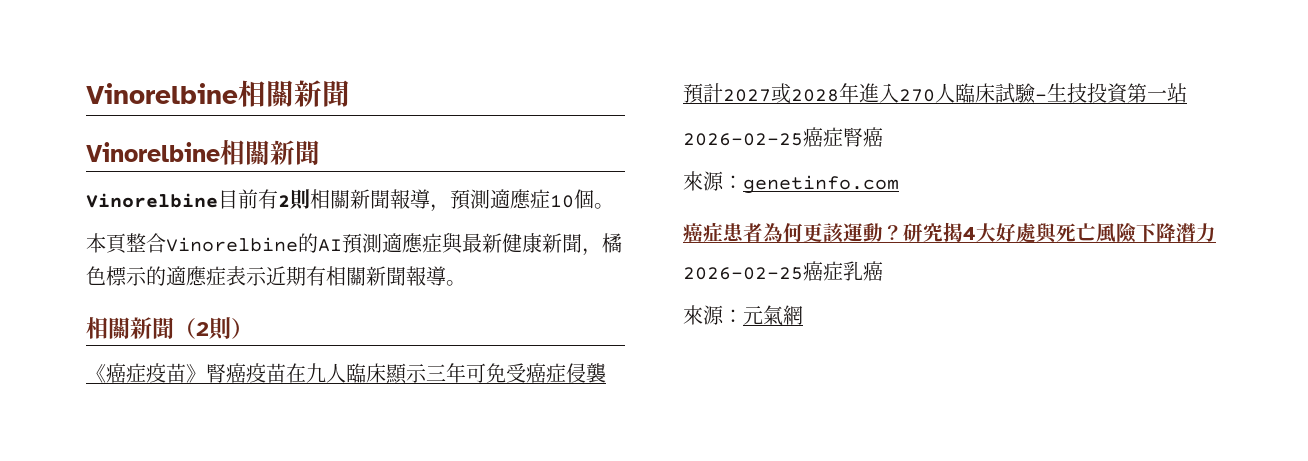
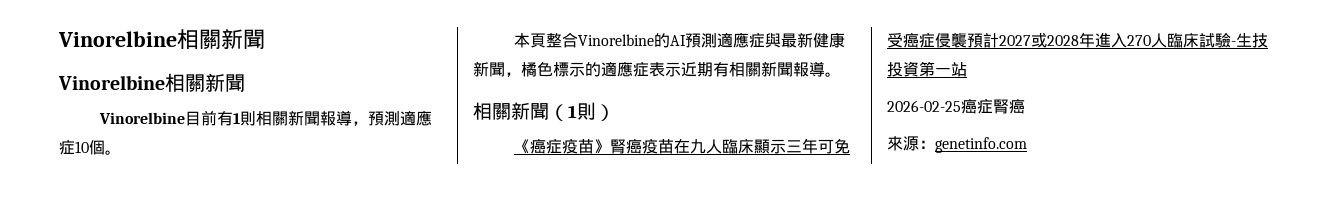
- Vinorelbine目前有2則相關新聞報導，預測適應症10個。
+ Vinorelbine目前有1則相關新聞報導，預測適應症10個。
- 相關新聞（2則）
+ 相關新聞（1則）
- 癌症患者為何更該運動？研究揭4大好處與死亡風險下降潛力
- 2026-02-25癌症乳癌
- 來源：元氣網

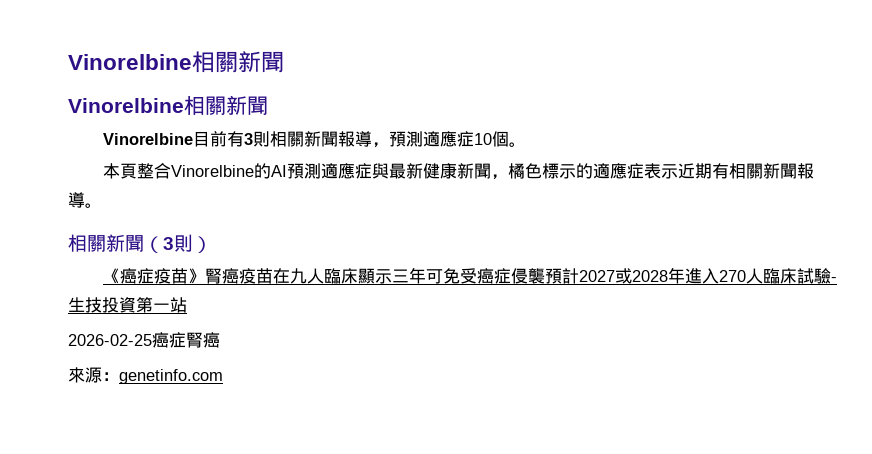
- Vinorelbine目前有1則相關新聞報導，預測適應症10個。
+ Vinorelbine目前有3則相關新聞報導，預測適應症10個。
- 相關新聞（1則）
+ 相關新聞（3則）

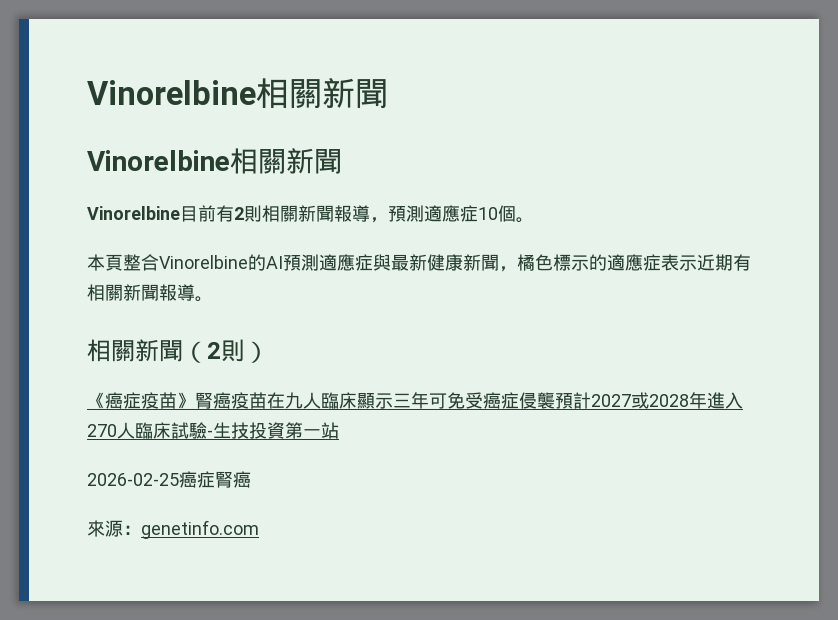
- Vinorelbine目前有3則相關新聞報導，預測適應症10個。
+ Vinorelbine目前有2則相關新聞報導，預測適應症10個。
- 相關新聞（3則）
+ 相關新聞（2則）

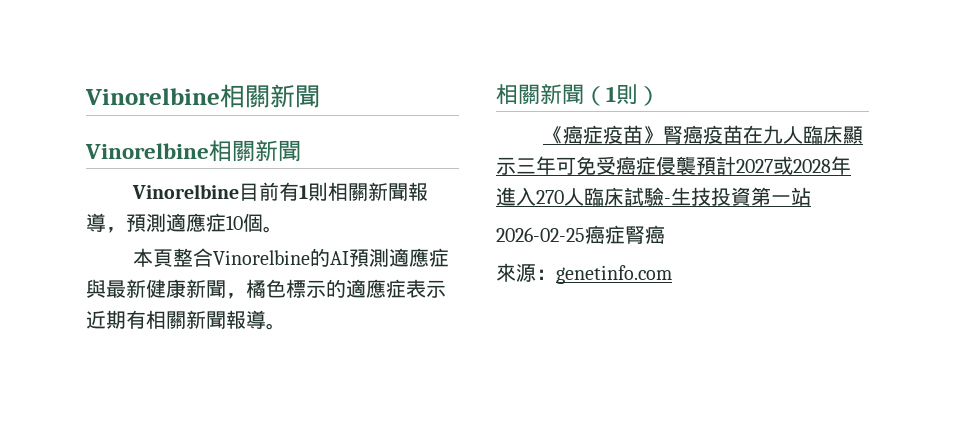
- Vinorelbine目前有2則相關新聞報導，預測適應症10個。
+ Vinorelbine目前有1則相關新聞報導，預測適應症10個。
- 相關新聞（2則）
+ 相關新聞（1則）

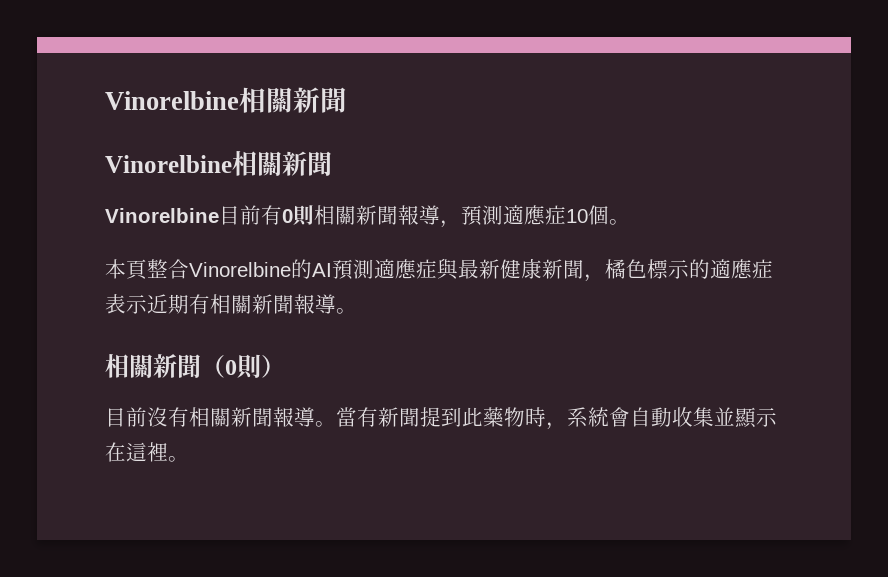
- Vinorelbine目前有1則相關新聞報導，預測適應症10個。
+ Vinorelbine目前有0則相關新聞報導，預測適應症10個。
- 相關新聞（1則）
+ 相關新聞（0則）
- 《癌症疫苗》腎癌疫苗在九人臨床顯示三年可免受癌症侵襲預計2027或2028年進入270人臨床試驗-生技投資第一站
- 2026-02-25癌症腎癌
- 來源：genetinfo.com
+ 目前沒有相關新聞報導。當有新聞提到此藥物時，系統會自動收集並顯示在這裡。

